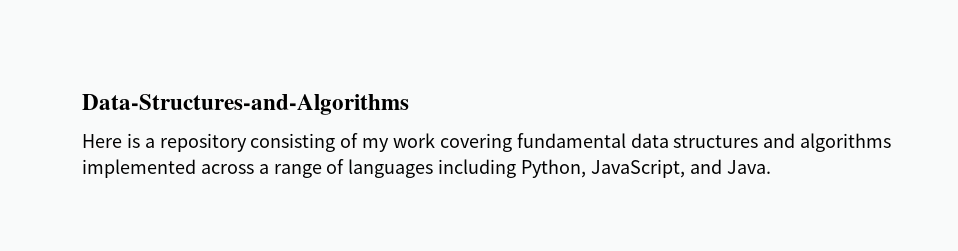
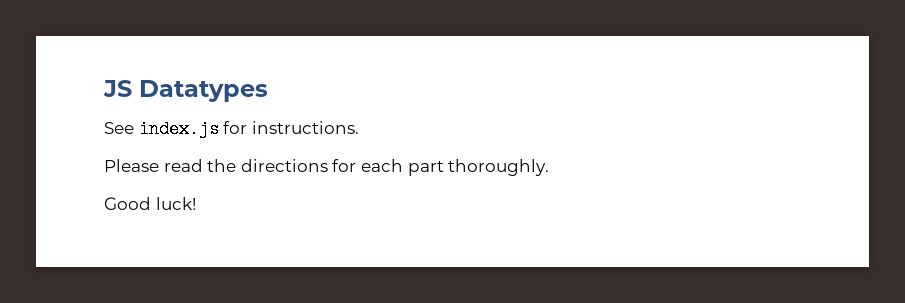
- Data-Structures-and-Algorithms
- Here is a repository consisting of my work covering fundamental data structures and algorithms implemented across a range of languages including Python, JavaScript, and Java.
+ JS Datatypes
+ See index.js for instructions.
+ Please read the directions for each part thoroughly.
+ Good luck!

